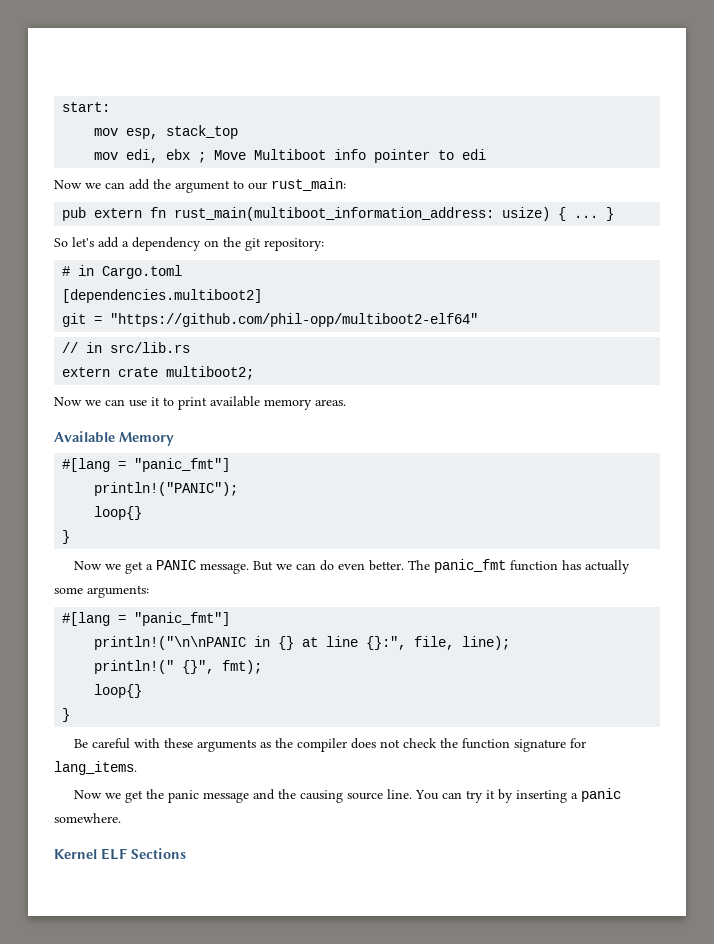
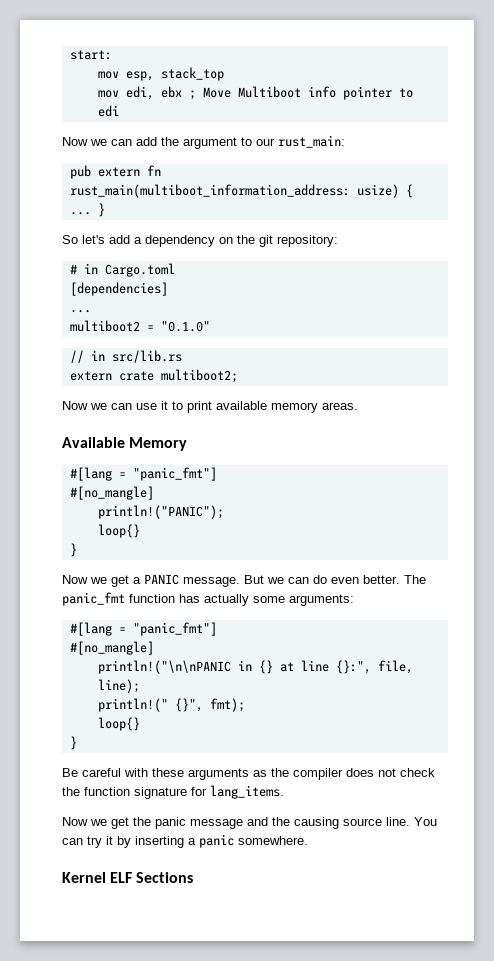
- [dependencies.multiboot2]
- git = "https://github.com/phil-opp/multiboot2-elf64"
+ [dependencies]
+ ...
+ multiboot2 = "0.1.0"
  Available Memory
  #[lang = "panic_fmt"]
+ #[no_mangle]
  The panic_fmt function has actually some arguments:
  #[lang = "panic_fmt"]
+ #[no_mangle]

